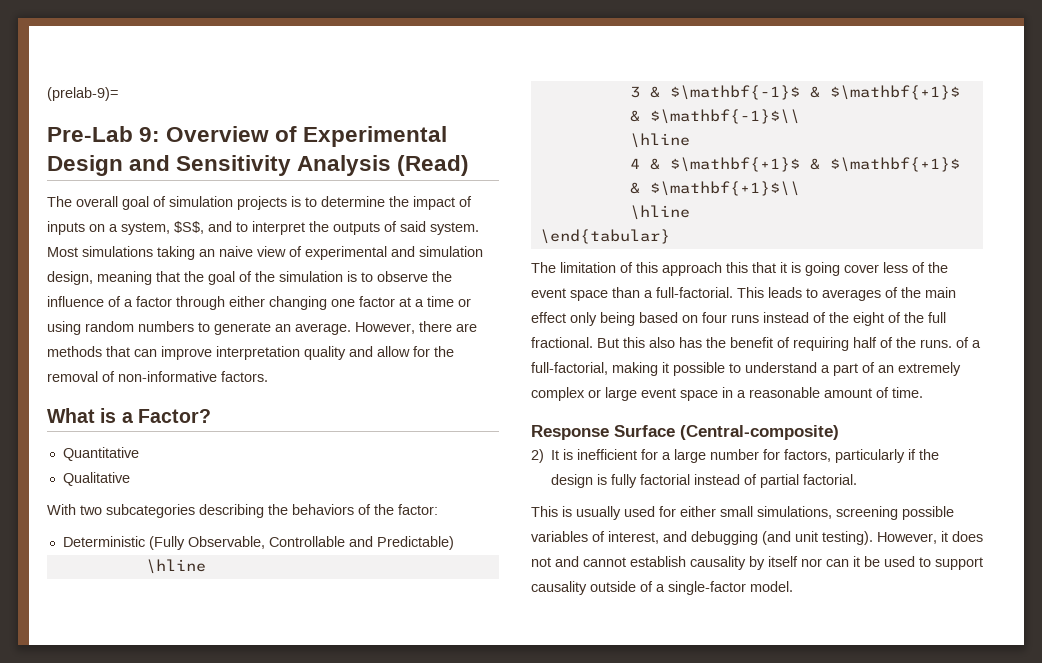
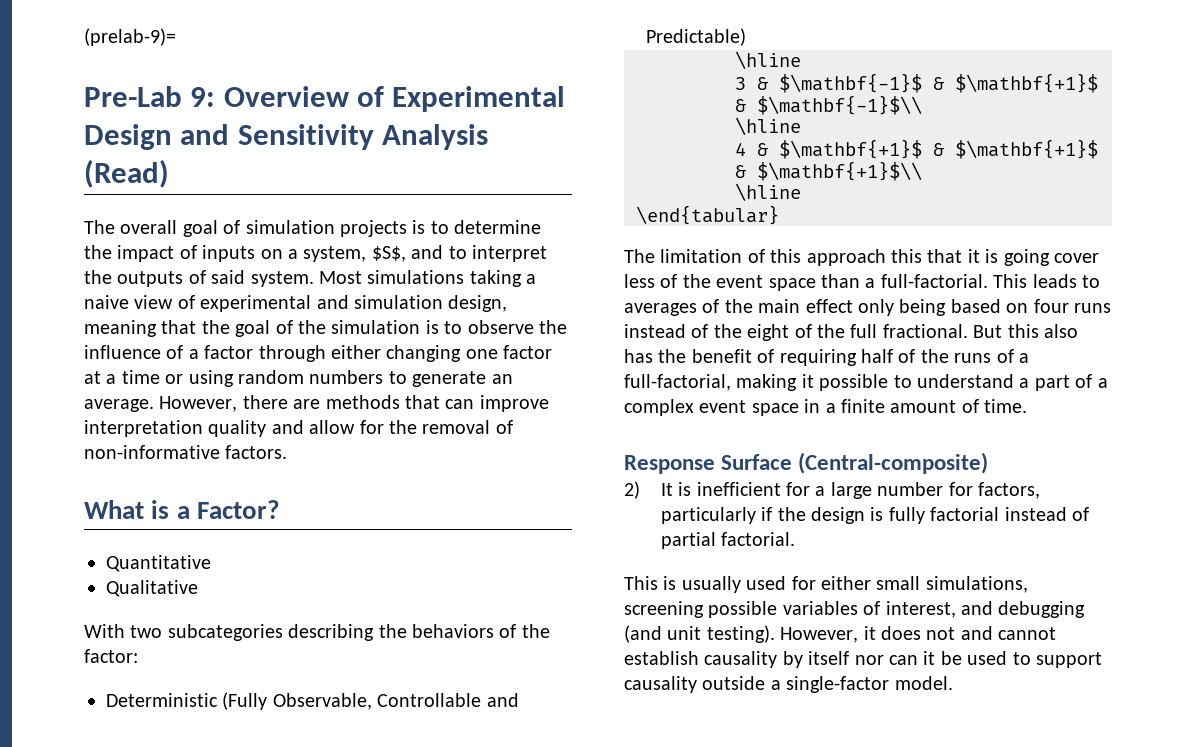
- Most simulations taking an naive view of experimental and simulation design, meaning that the goal of the simulation is to observe the influence of a factor through either changing one factor at a time or using random numbers to generate an average.
+ Most simulations taking a naive view of experimental and simulation design, meaning that the goal of the simulation is to observe the influence of a factor through either changing one factor at a time or using random numbers to generate an average.
- But this also has the benefit of requiring half of the runs. of a full-factorial, making it possible to understand a part of an extremely complex or large event space in a reasonable amount of time.
+ But this also has the benefit of requiring half of the runs of a full-factorial, making it possible to understand a part of a complex event space in a finite amount of time.
- However, it does not and cannot establish causality by itself nor can it be used to support causality outside of a single-factor model.
+ However, it does not and cannot establish causality by itself nor can it be used to support causality outside a single-factor model.

